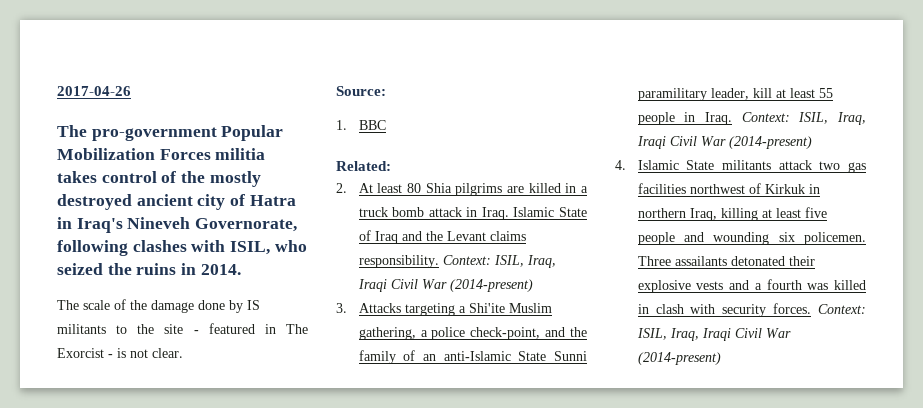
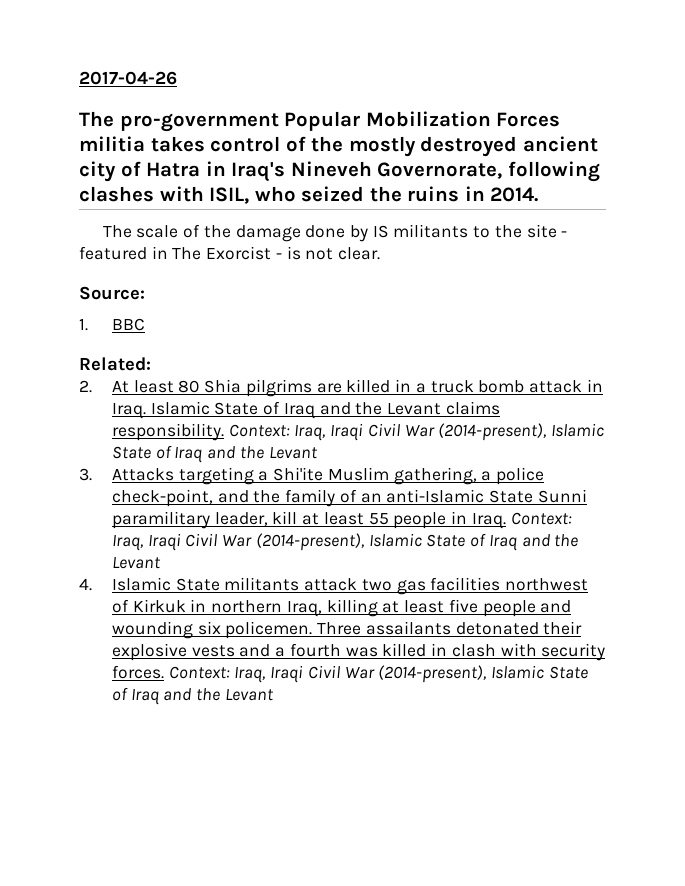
- Islamic State of Iraq and the Levant claims responsibility. Context: ISIL, Iraq, Iraqi Civil War (2014-present)
+ Islamic State of Iraq and the Levant claims responsibility. Context: Iraq, Iraqi Civil War (2014-present), Islamic State of Iraq and the Levant
- 3. Attacks targeting a Shi'ite Muslim gathering, a police check-point, and the family of an anti-Islamic State Sunni paramilitary leader, kill at least 55 people in Iraq. Context: ISIL, Iraq, Iraqi Civil War (2014-present)
+ 3. Attacks targeting a Shi'ite Muslim gathering, a police check-point, and the family of an anti-Islamic State Sunni paramilitary leader, kill at least 55 people in Iraq. Context: Iraq, Iraqi Civil War (2014-present), Islamic State of Iraq and the Levant
- Three assailants detonated their explosive vests and a fourth was killed in clash with security forces. Context: ISIL, Iraq, Iraqi Civil War (2014-present)
+ Three assailants detonated their explosive vests and a fourth was killed in clash with security forces. Context: Iraq, Iraqi Civil War (2014-present), Islamic State of Iraq and the Levant

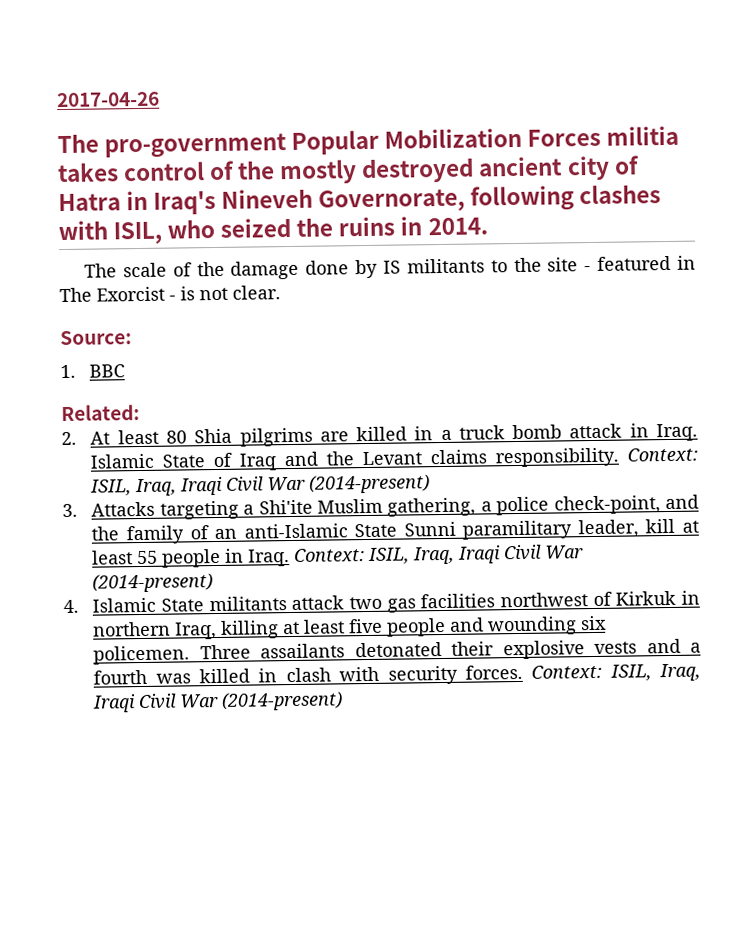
- Islamic State of Iraq and the Levant claims responsibility. Context: Iraq, Iraqi Civil War (2014-present), Islamic State of Iraq and the Levant
+ Islamic State of Iraq and the Levant claims responsibility. Context: ISIL, Iraq, Iraqi Civil War (2014-present)
- 3. Attacks targeting a Shi'ite Muslim gathering, a police check-point, and the family of an anti-Islamic State Sunni paramilitary leader, kill at least 55 people in Iraq. Context: Iraq, Iraqi Civil War (2014-present), Islamic State of Iraq and the Levant
+ 3. Attacks targeting a Shi'ite Muslim gathering, a police check-point, and the family of an anti-Islamic State Sunni paramilitary leader, kill at least 55 people in Iraq. Context: ISIL, Iraq, Iraqi Civil War (2014-present)
- Three assailants detonated their explosive vests and a fourth was killed in clash with security forces. Context: Iraq, Iraqi Civil War (2014-present), Islamic State of Iraq and the Levant
+ Three assailants detonated their explosive vests and a fourth was killed in clash with security forces. Context: ISIL, Iraq, Iraqi Civil War (2014-present)

